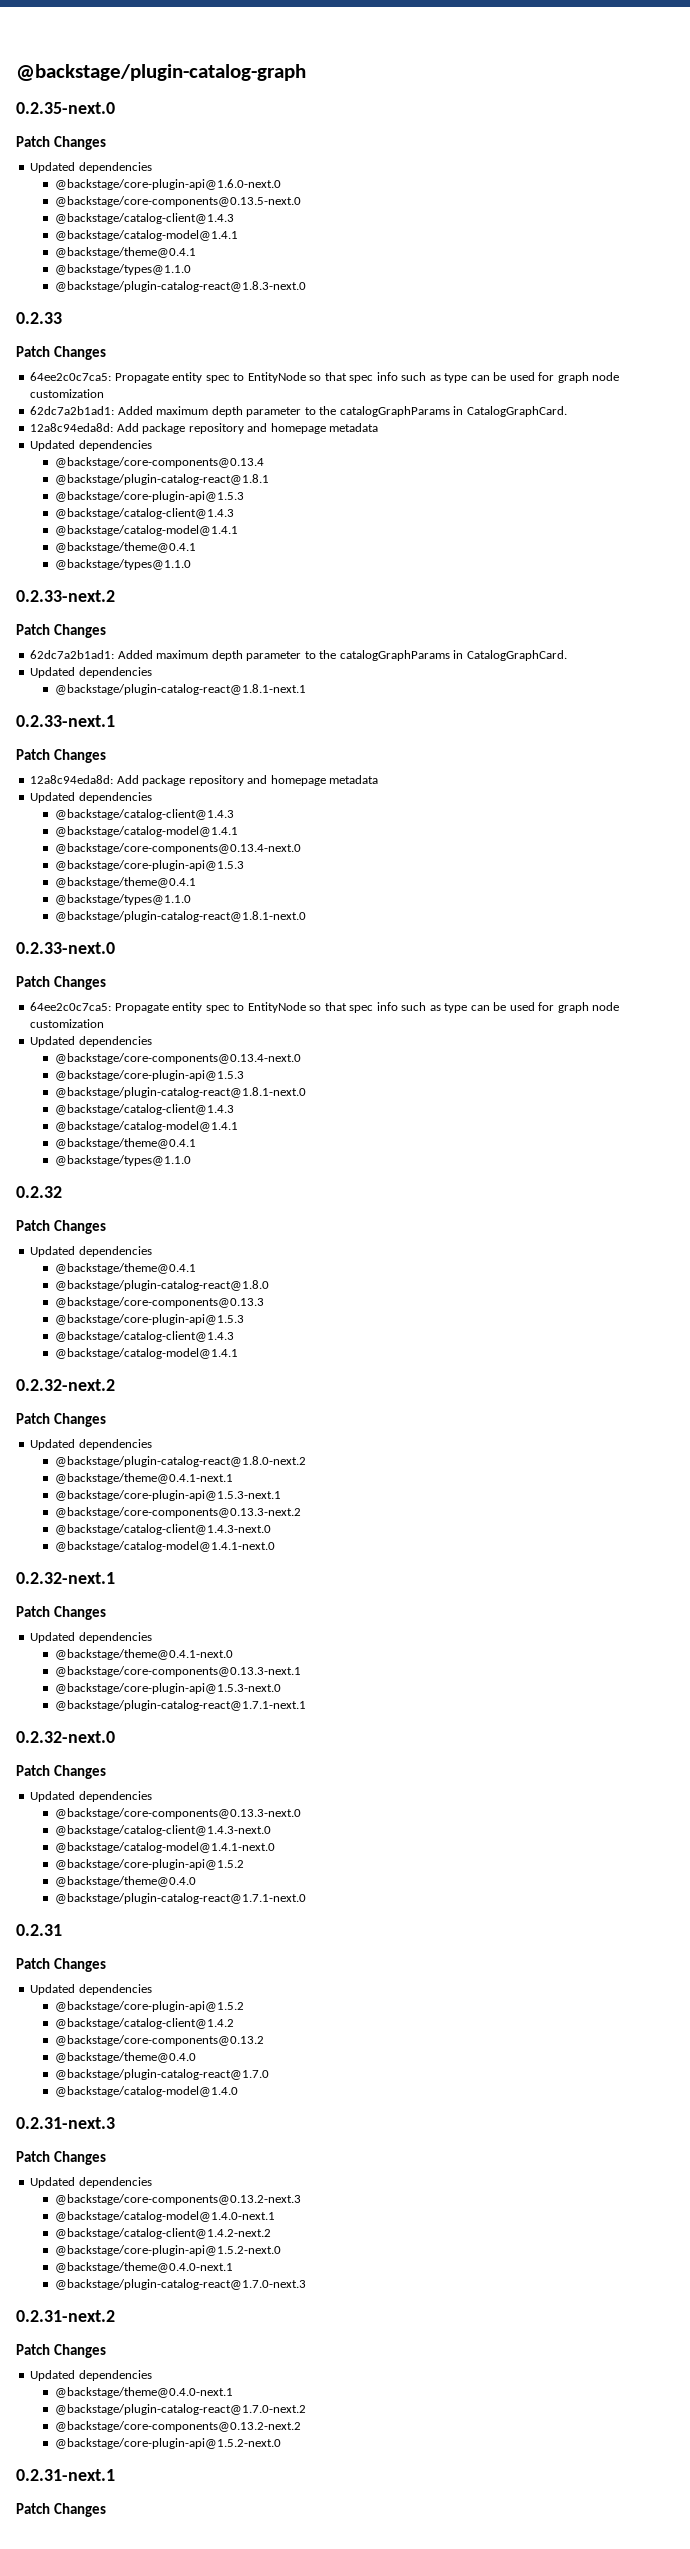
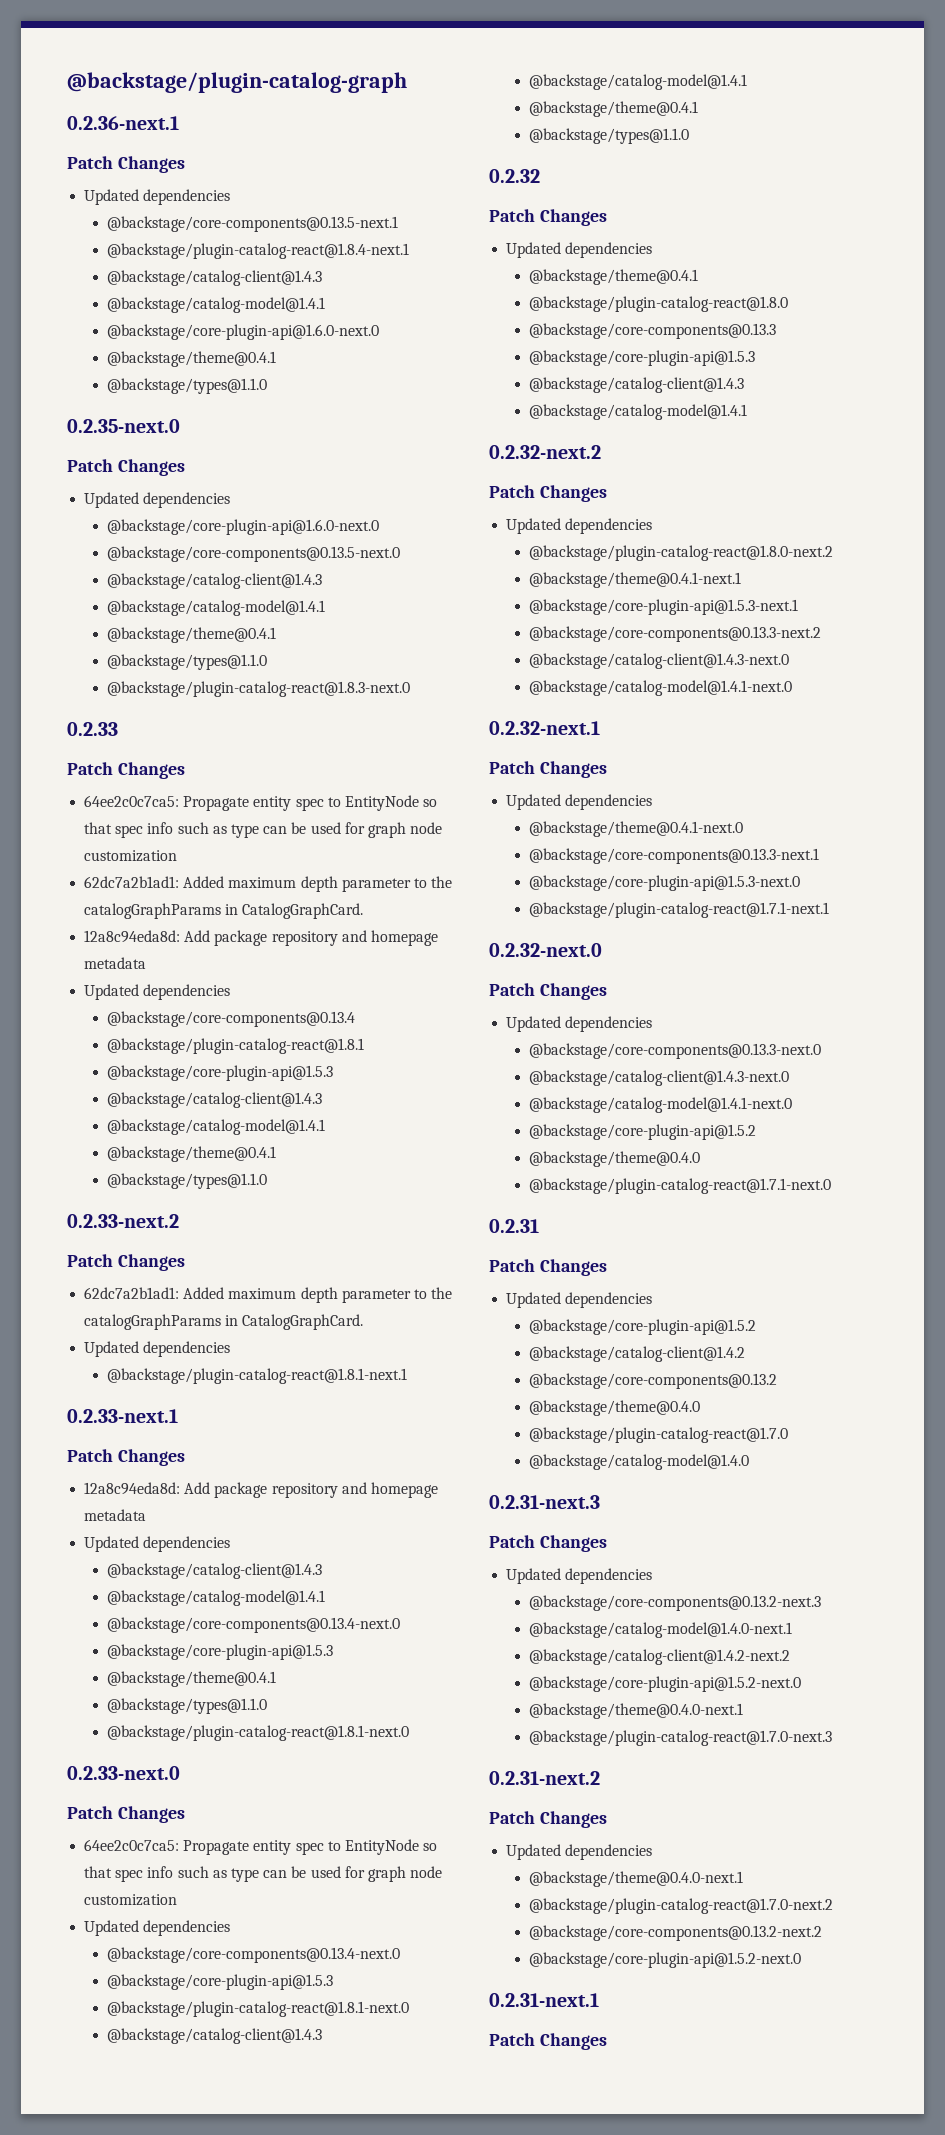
+ 0.2.36-next.1
+ Patch Changes
+ Updated dependencies
+ @backstage/core-components@0.13.5-next.1
+ @backstage/plugin-catalog-react@1.8.4-next.1
+ @backstage/catalog-client@1.4.3
+ @backstage/catalog-model@1.4.1
+ @backstage/core-plugin-api@1.6.0-next.0
+ @backstage/theme@0.4.1
+ @backstage/types@1.1.0

